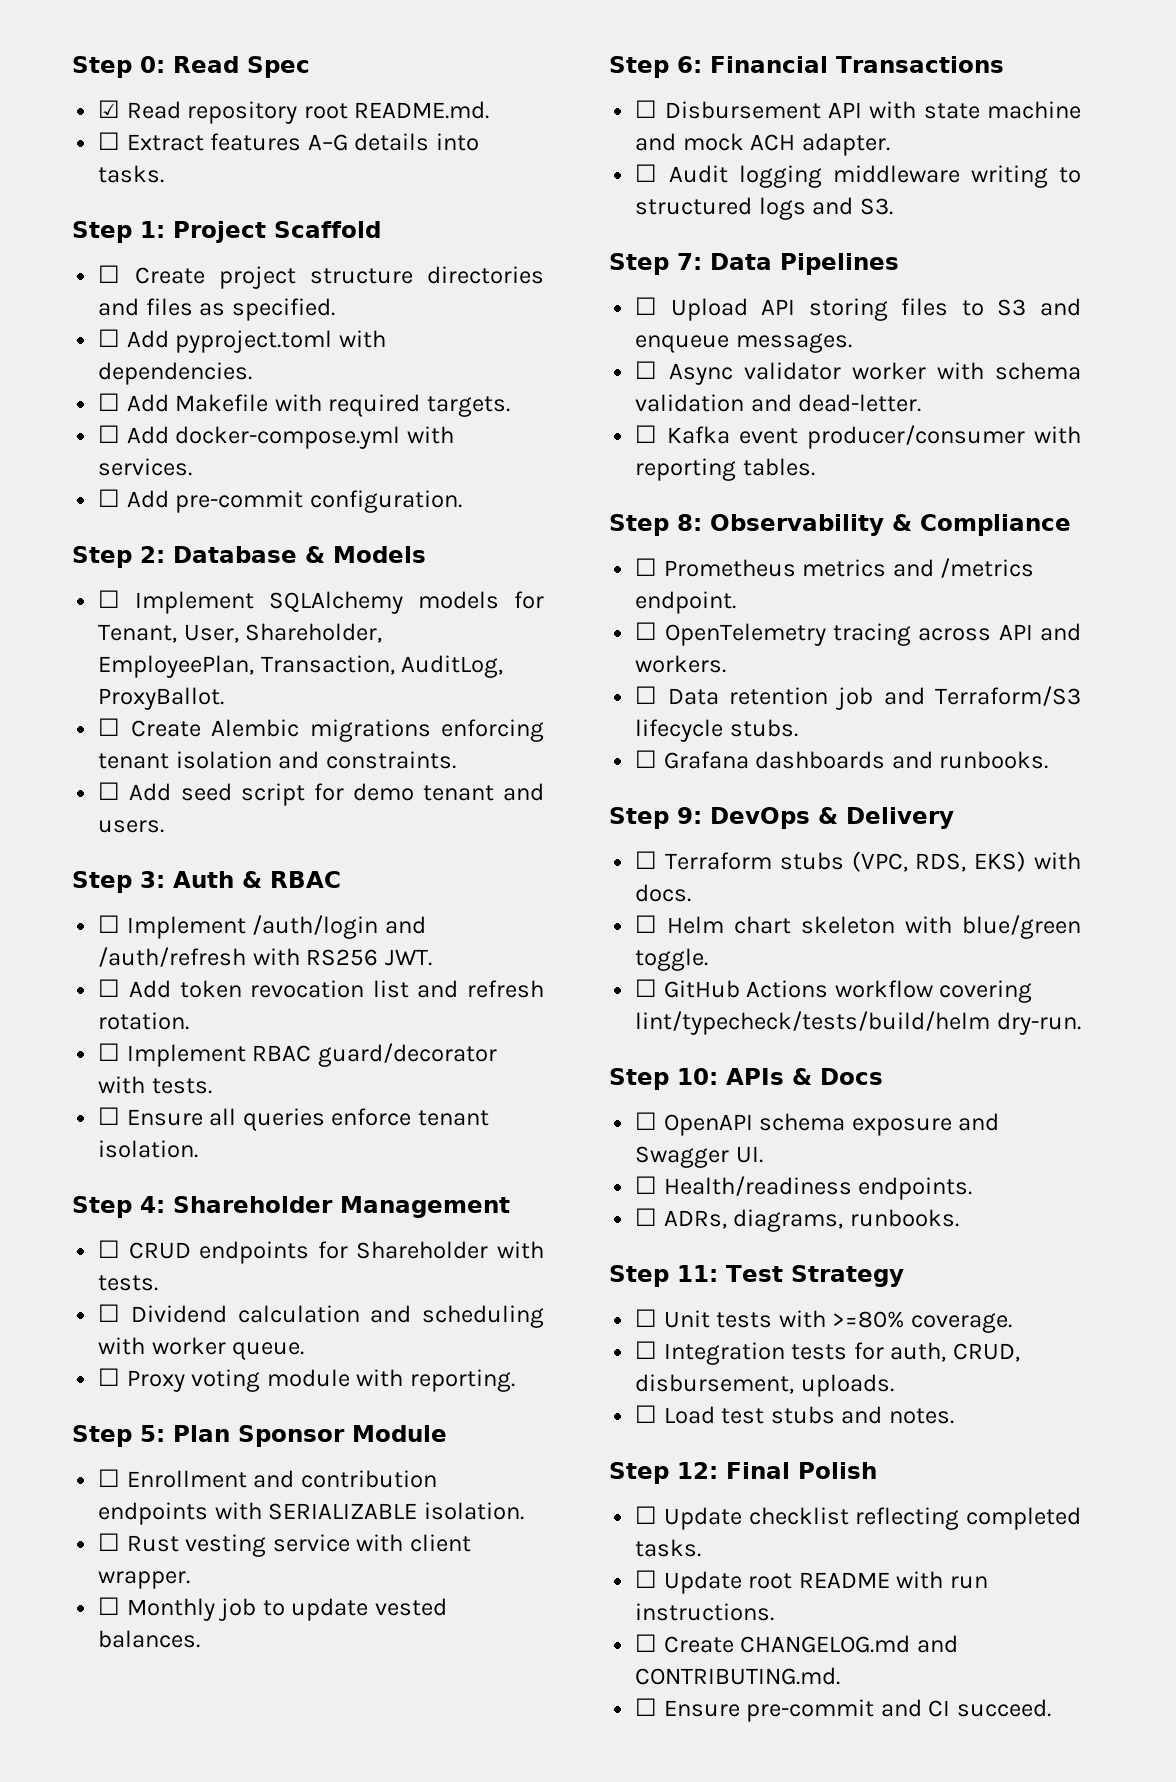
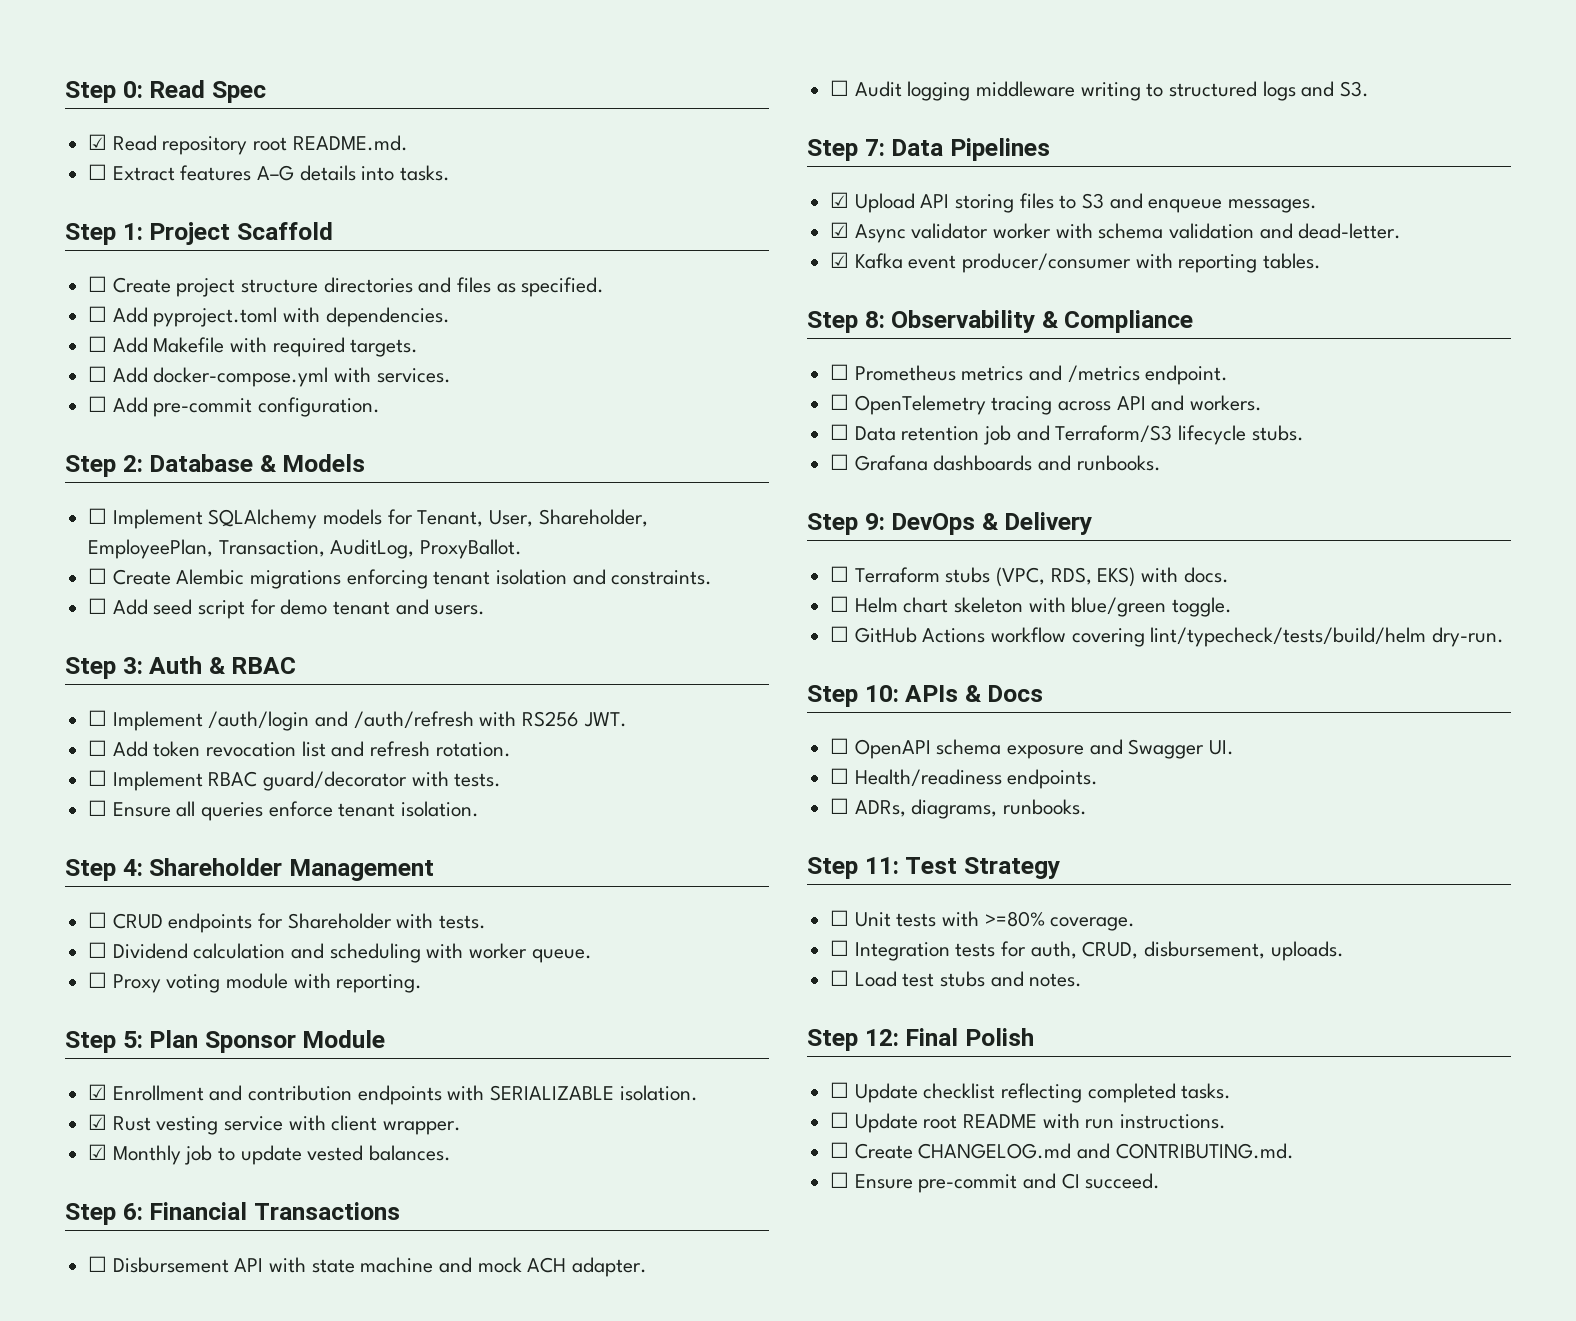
- ☐ Enrollment and contribution endpoints with SERIALIZABLE isolation.
+ ☑ Enrollment and contribution endpoints with SERIALIZABLE isolation.
- ☐ Rust vesting service with client wrapper.
+ ☑ Rust vesting service with client wrapper.
- ☐ Monthly job to update vested balances.
+ ☑ Monthly job to update vested balances.
- ☐ Upload API storing files to S3 and enqueue messages.
+ ☑ Upload API storing files to S3 and enqueue messages.
- ☐ Async validator worker with schema validation and dead-letter.
+ ☑ Async validator worker with schema validation and dead-letter.
- ☐ Kafka event producer/consumer with reporting tables.
+ ☑ Kafka event producer/consumer with reporting tables.

